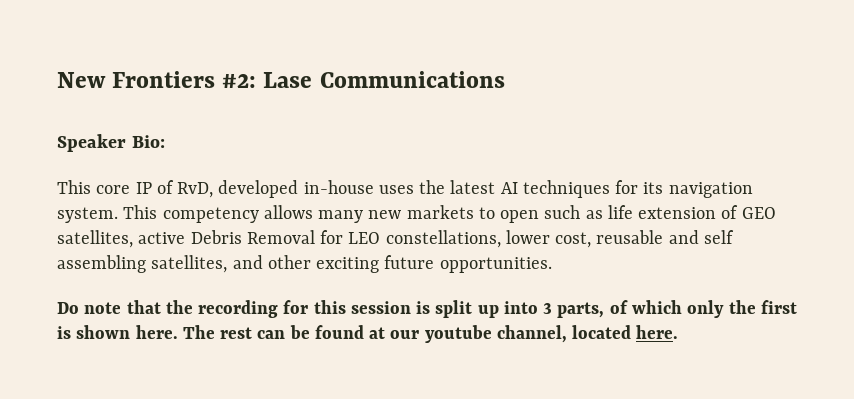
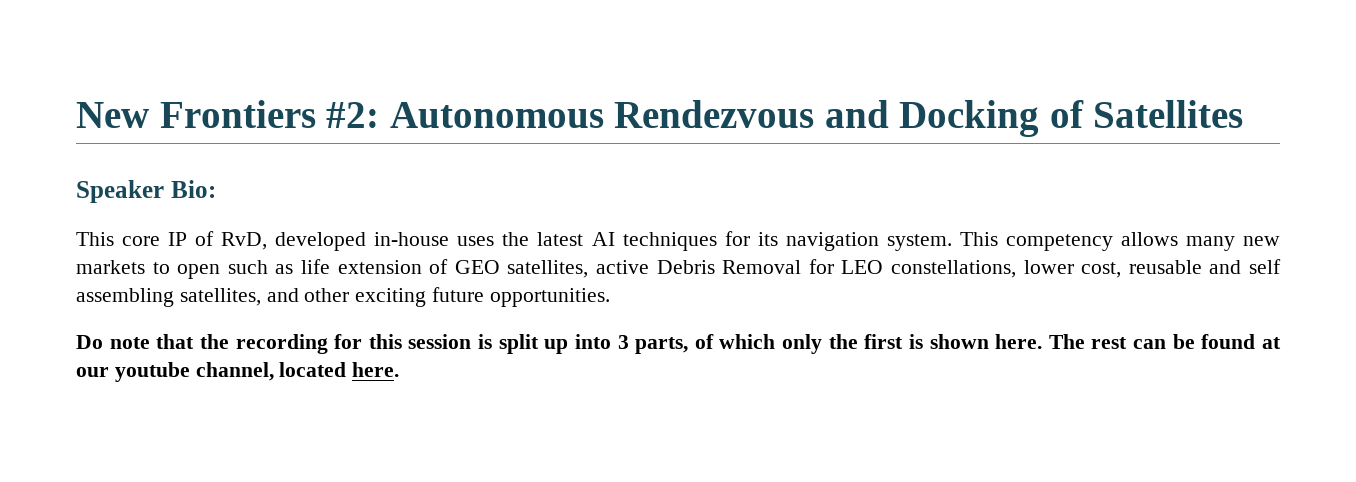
- New Frontiers #2: Lase Communications
+ New Frontiers #2: Autonomous Rendezvous and Docking of Satellites

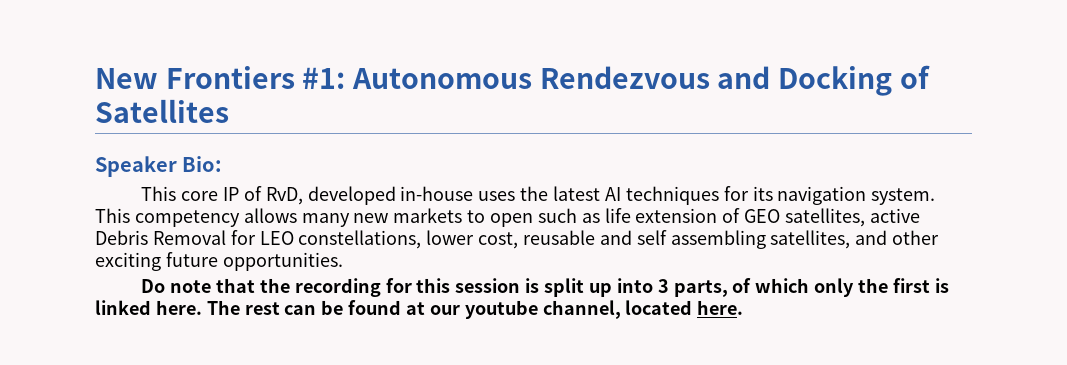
- New Frontiers #2: Autonomous Rendezvous and Docking of Satellites
+ New Frontiers #1: Autonomous Rendezvous and Docking of Satellites
- Do note that the recording for this session is split up into 3 parts, of which only the first is shown here.
+ Do note that the recording for this session is split up into 3 parts, of which only the first is linked here.

